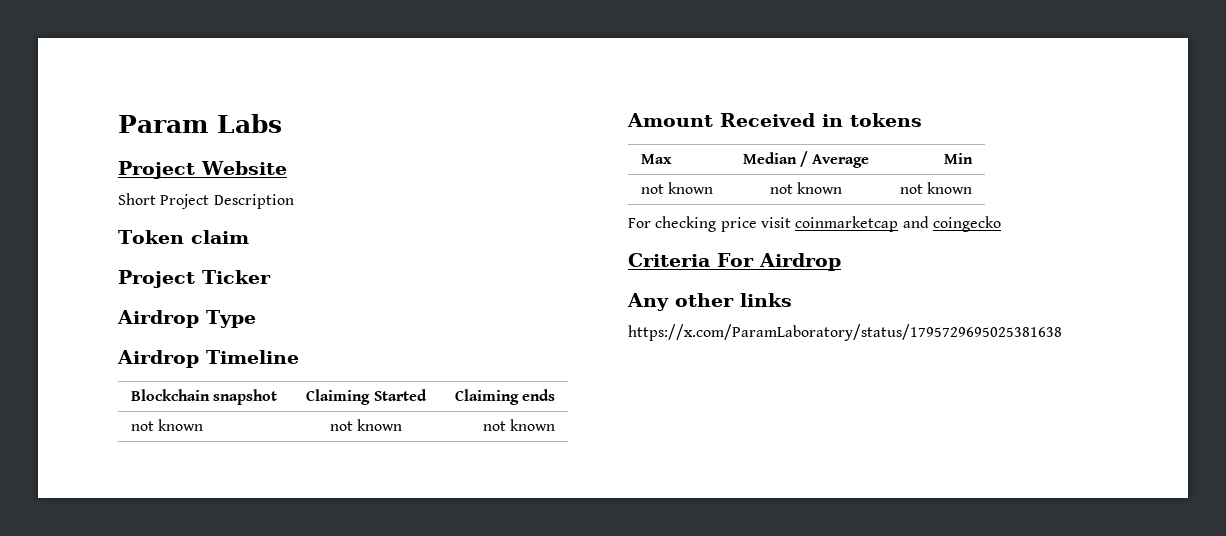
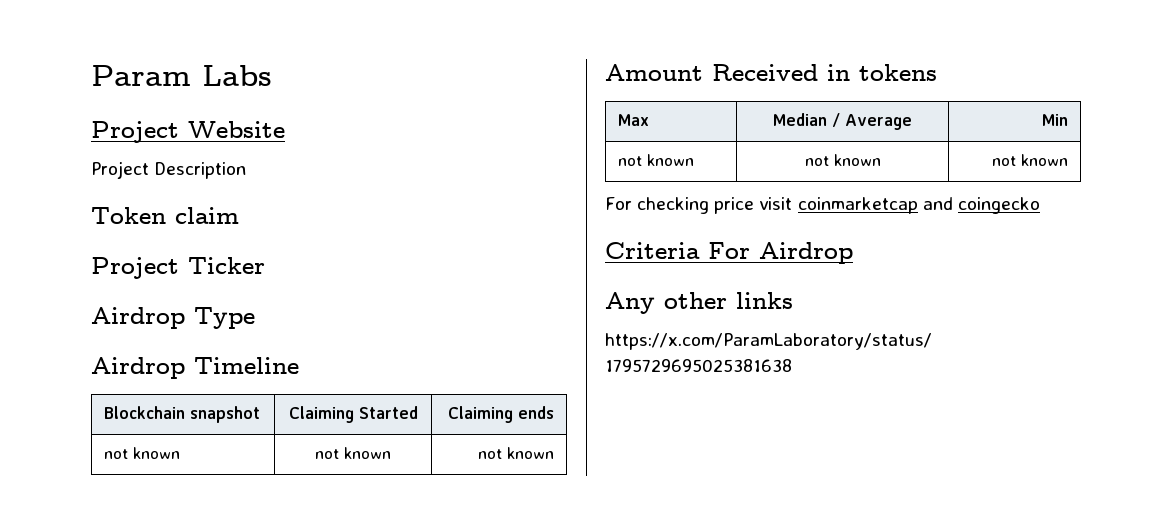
- Short Project Description
+ Project Description

